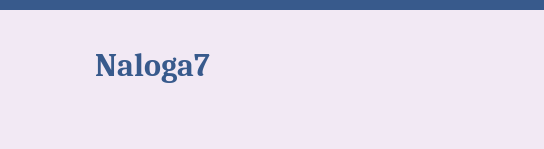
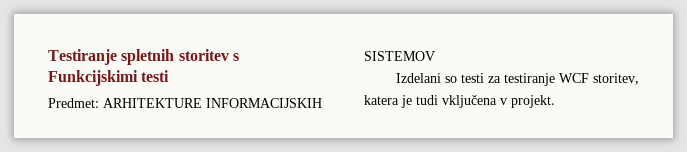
- Naloga7
+ Testiranje spletnih storitev s Funkcijskimi testi
+ Predmet: ARHITEKTURE INFORMACIJSKIH SISTEMOV
+ Izdelani so testi za testiranje WCF storitev, katera je tudi vključena v projekt.

